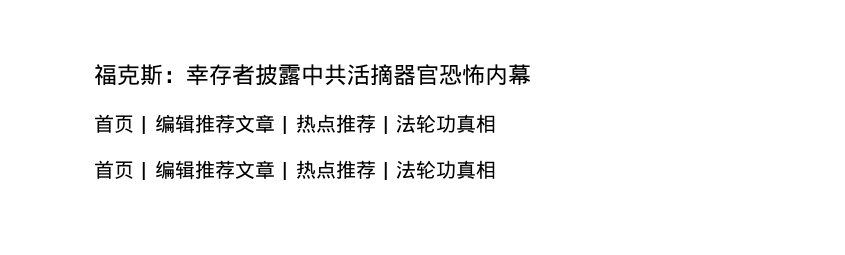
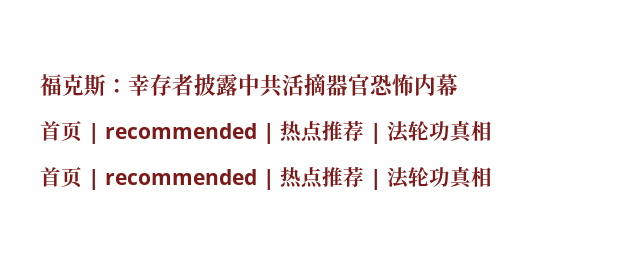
  福克斯：幸存者披露中共活摘器官恐怖内幕
- 首页 | 编辑推荐文章 | 热点推荐 | 法轮功真相
- 首页 | 编辑推荐文章 | 热点推荐 | 法轮功真相
+ 首页 | recommended | 热点推荐 | 法轮功真相
+ 首页 | recommended | 热点推荐 | 法轮功真相

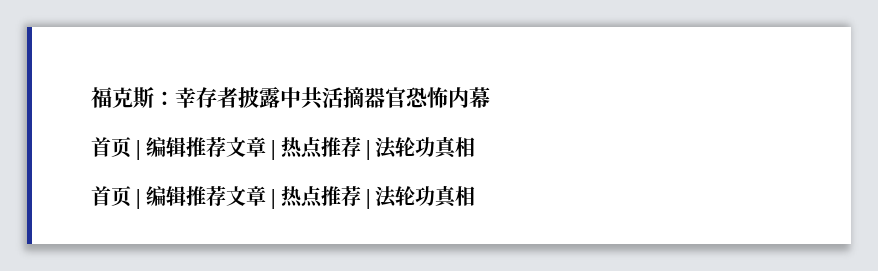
  福克斯：幸存者披露中共活摘器官恐怖内幕
- 首页 | recommended | 热点推荐 | 法轮功真相
- 首页 | recommended | 热点推荐 | 法轮功真相
+ 首页 | 编辑推荐文章 | 热点推荐 | 法轮功真相
+ 首页 | 编辑推荐文章 | 热点推荐 | 法轮功真相

